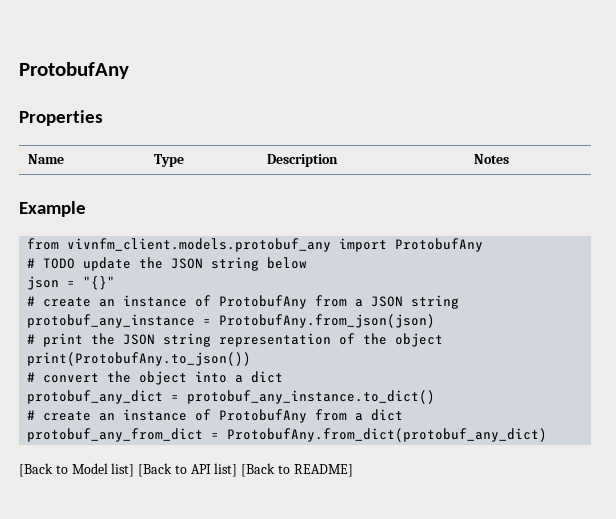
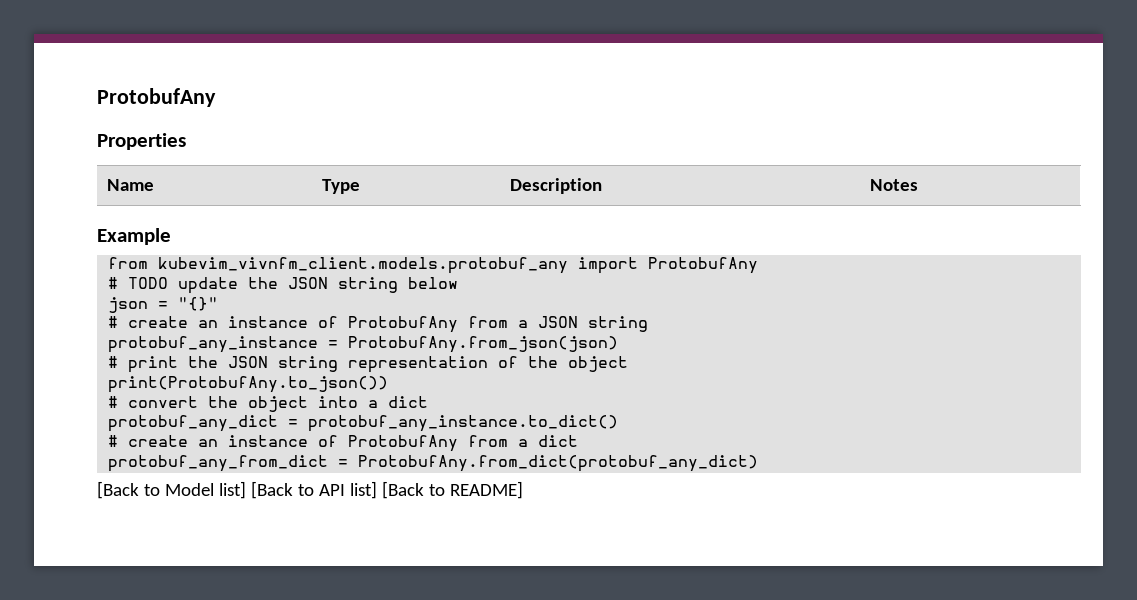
- from vivnfm_client.models.protobuf_any import ProtobufAny
+ from kubevim_vivnfm_client.models.protobuf_any import ProtobufAny

